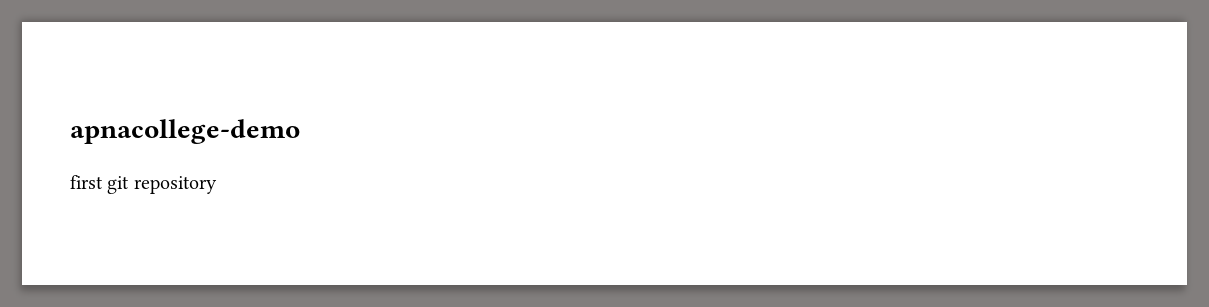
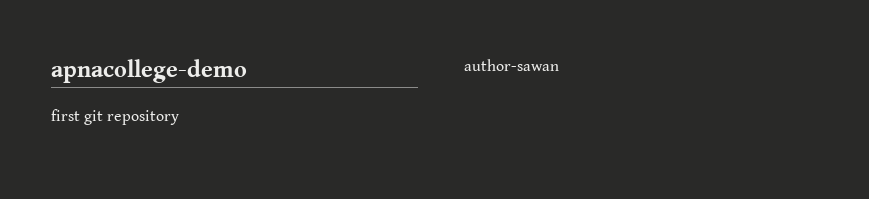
+ author-sawan

